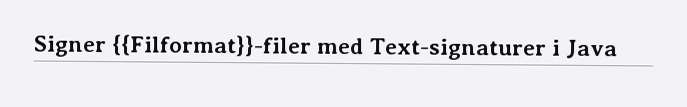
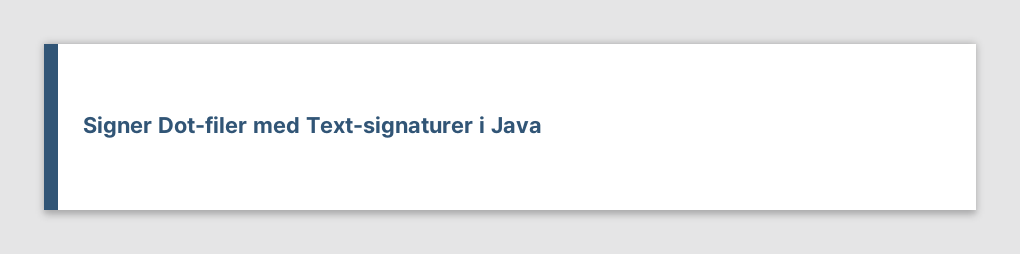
- Signer {{Filformat}}-filer med Text-signaturer i Java
+ Signer Dot-filer med Text-signaturer i Java

